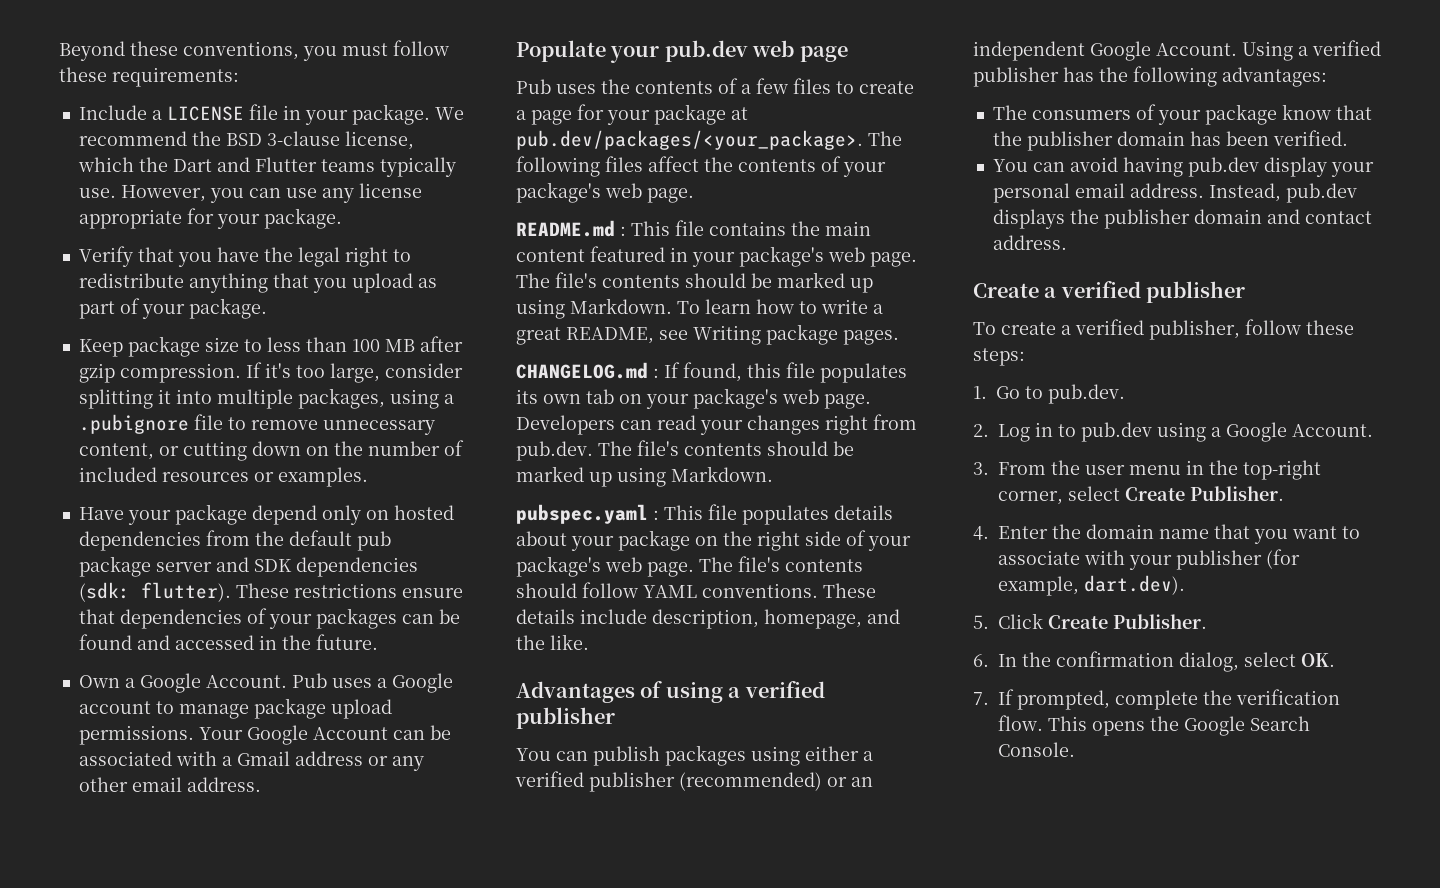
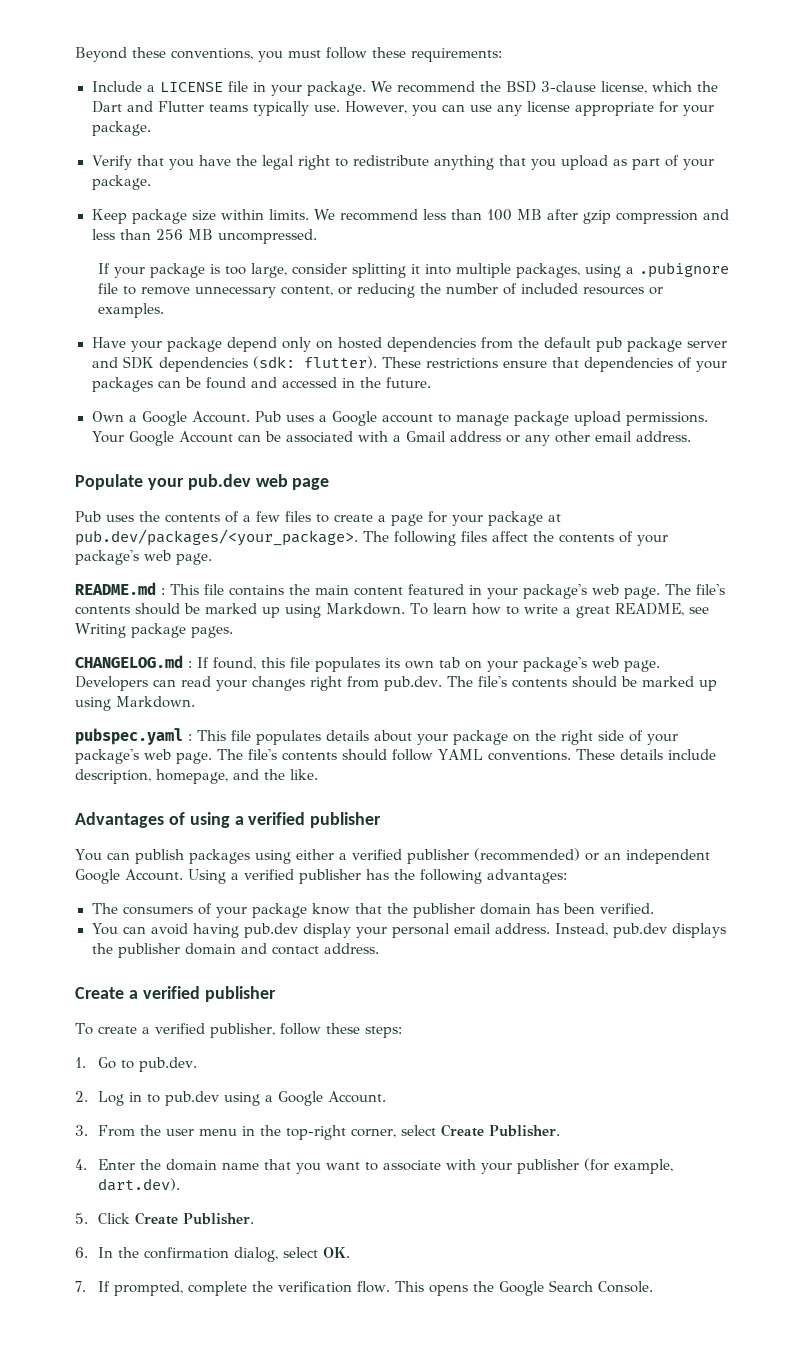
- Keep package size to less than 100 MB after gzip compression. If it's too large, consider splitting it into multiple packages, using a .pubignore file to remove unnecessary content, or cutting down on the number of included resources or examples.
+ Keep package size within limits. We recommend less than 100 MB after gzip compression and less than 256 MB uncompressed.
+ If your package is too large, consider splitting it into multiple packages, using a .pubignore file to remove unnecessary content, or reducing the number of included resources or examples.

